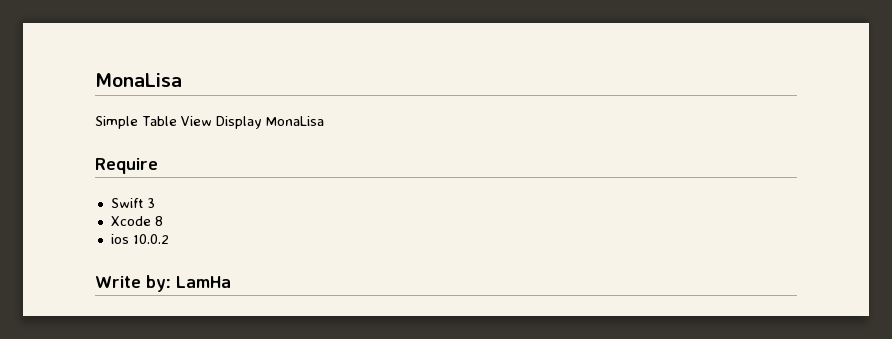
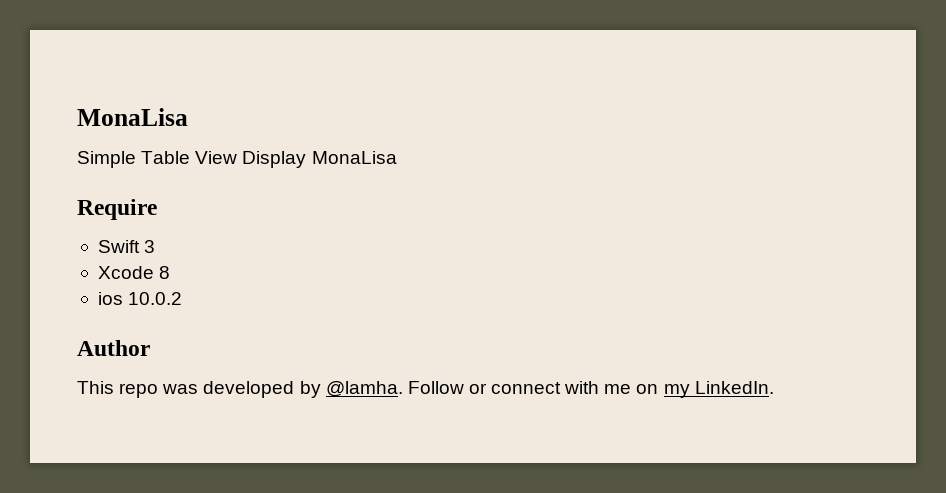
- Write by: LamHa
+ Author
+ This repo was developed by @lamha. Follow or connect with me on my LinkedIn.

